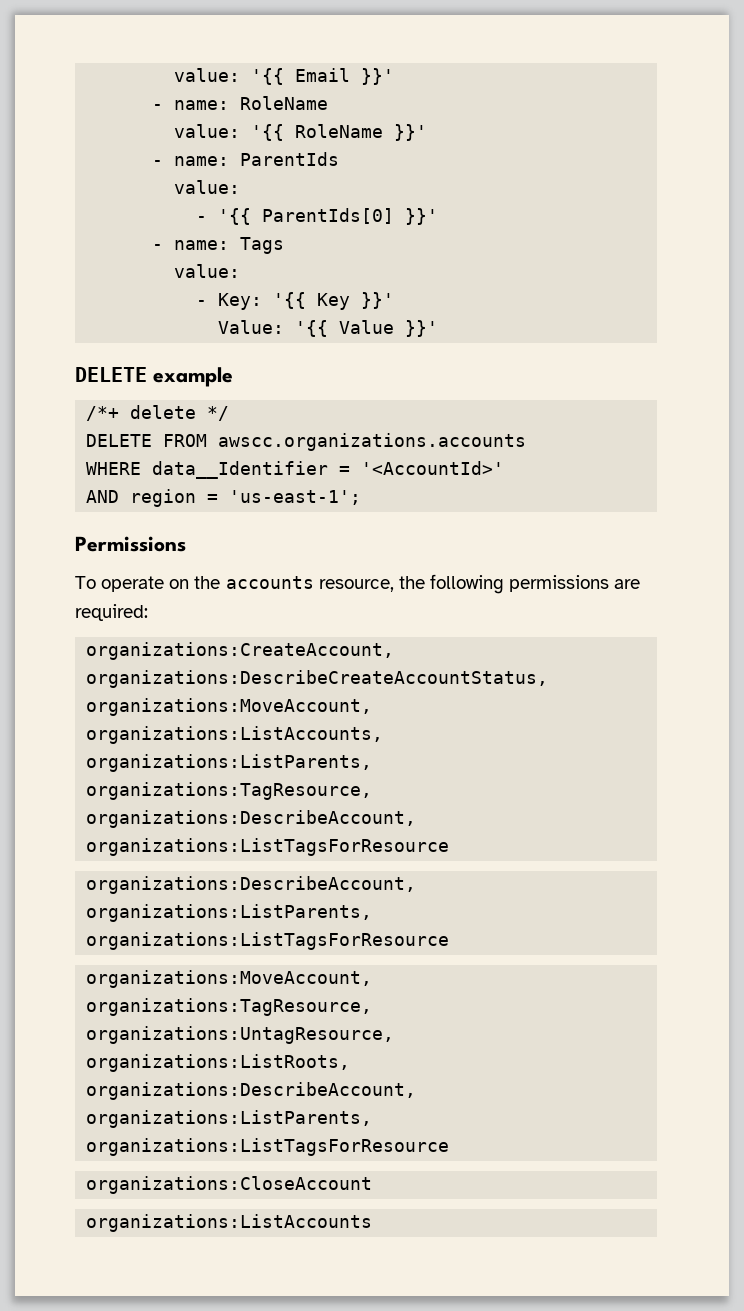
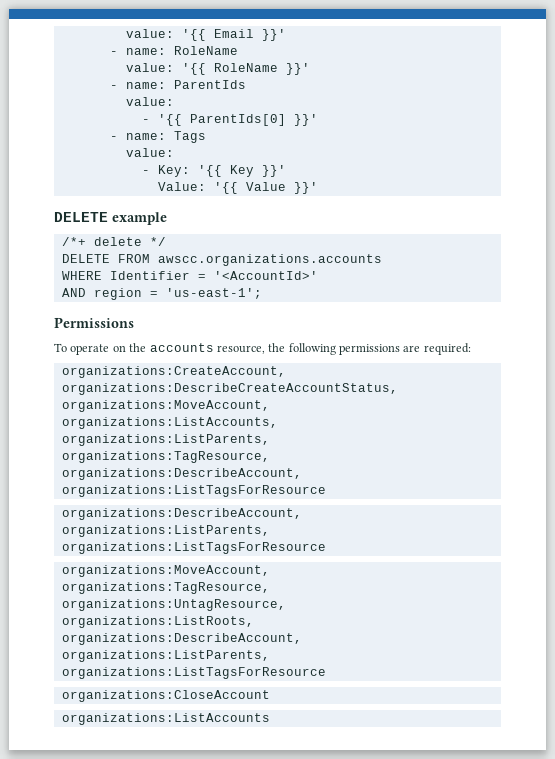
- WHERE data__Identifier = '<AccountId>'
+ WHERE Identifier = '<AccountId>'

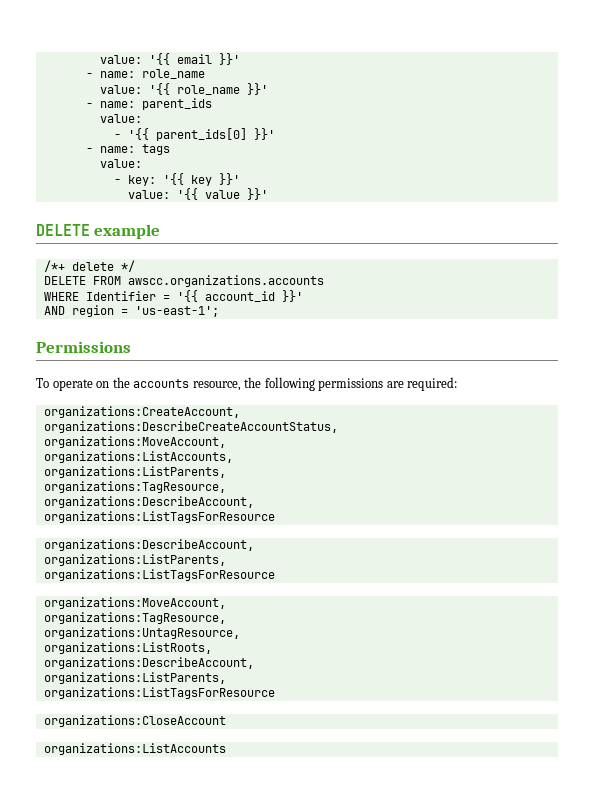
- value: '{{ Email }}'
- - name: RoleName
- value: '{{ RoleName }}'
- - name: ParentIds
+ value: '{{ email }}'
+ - name: role_name
+ value: '{{ role_name }}'
+ - name: parent_ids
- - '{{ ParentIds[0] }}'
- - name: Tags
+ - '{{ parent_ids[0] }}'
+ - name: tags
  value:
- - Key: '{{ Key }}'
- Value: '{{ Value }}'
+ - key: '{{ key }}'
+ value: '{{ value }}'
- WHERE Identifier = '<AccountId>'
+ WHERE Identifier = '{{ account_id }}'

